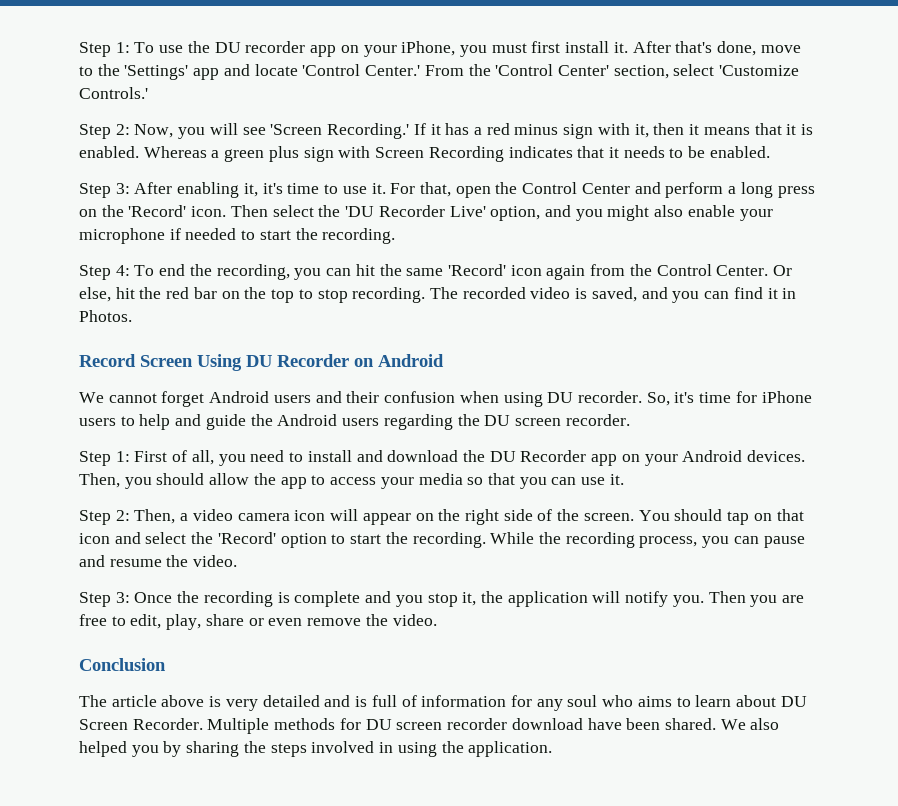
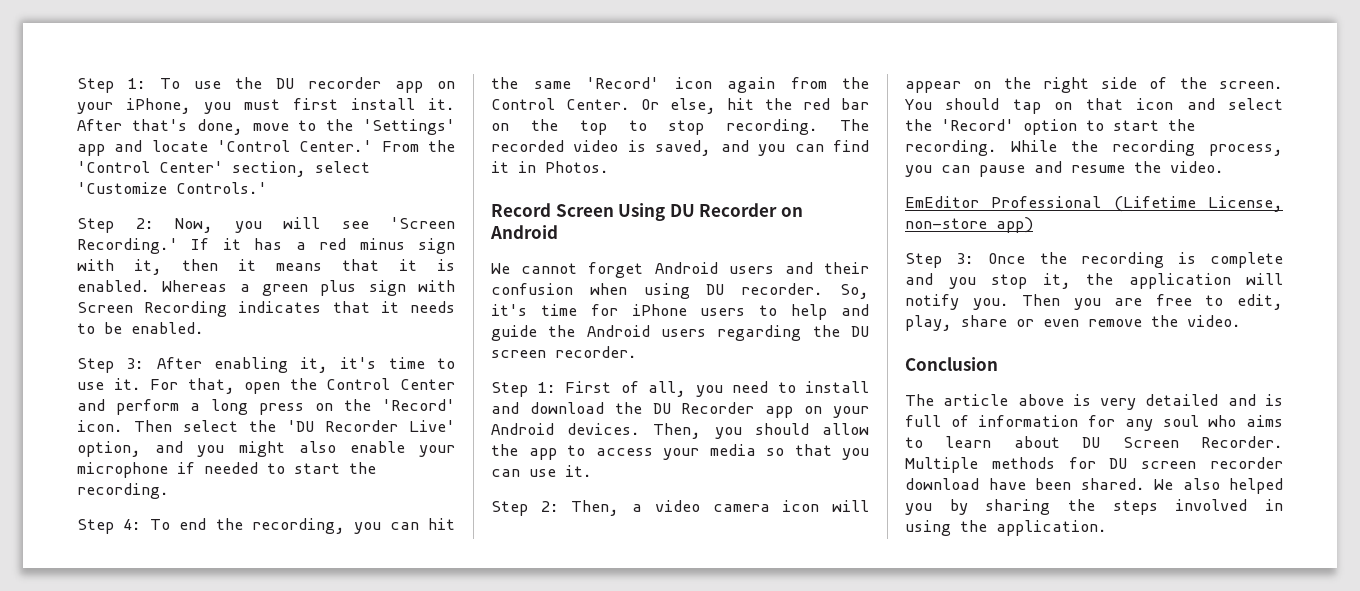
+ EmEditor Professional (Lifetime License, non-store app)

